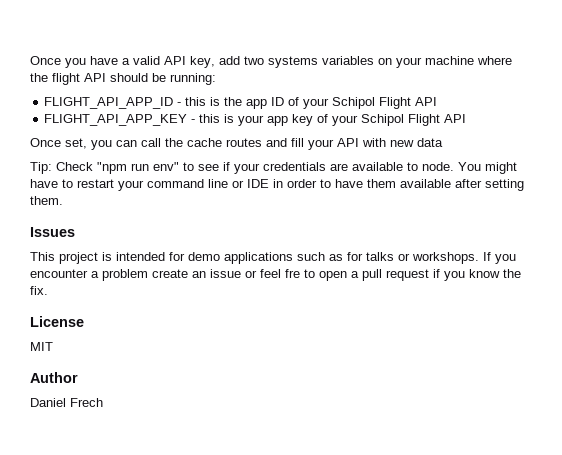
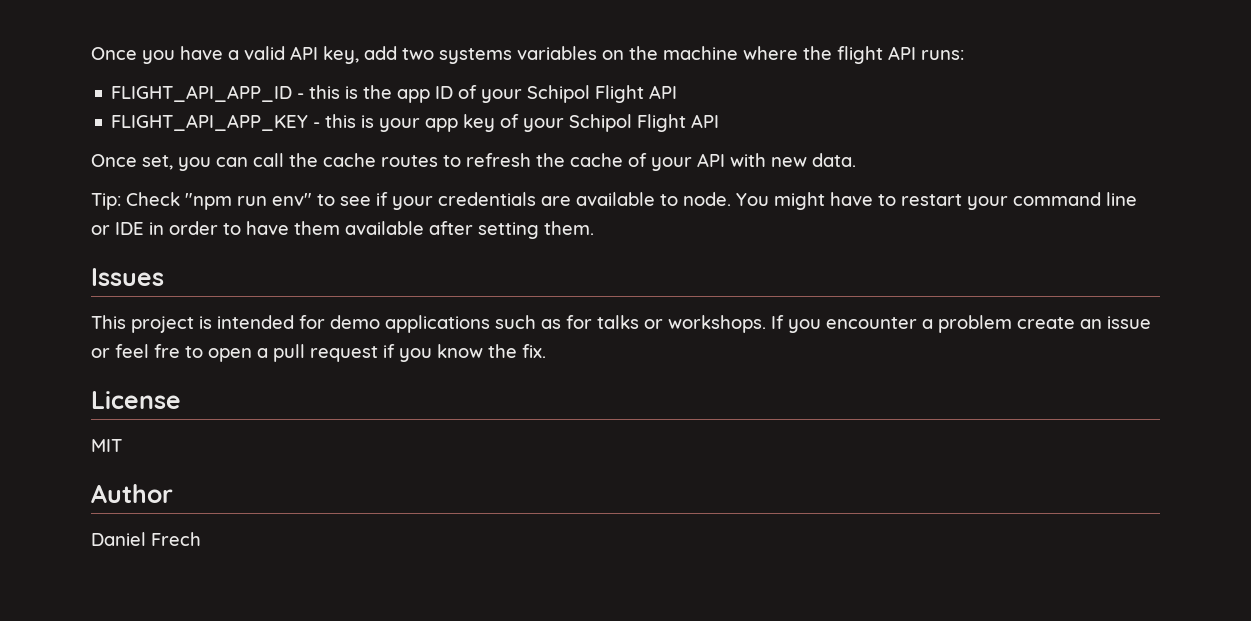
- Once you have a valid API key, add two systems variables on your machine where the flight API should be running:
+ Once you have a valid API key, add two systems variables on the machine where the flight API runs:
- Once set, you can call the cache routes and fill your API with new data
+ Once set, you can call the cache routes to refresh the cache of your API with new data.

